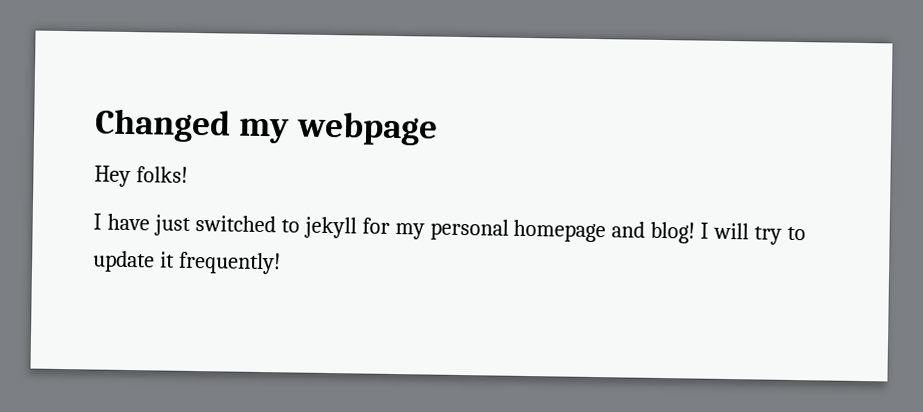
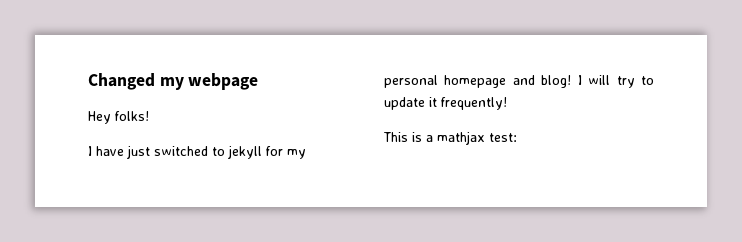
+ This is a mathjax test:

